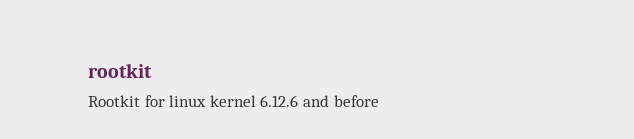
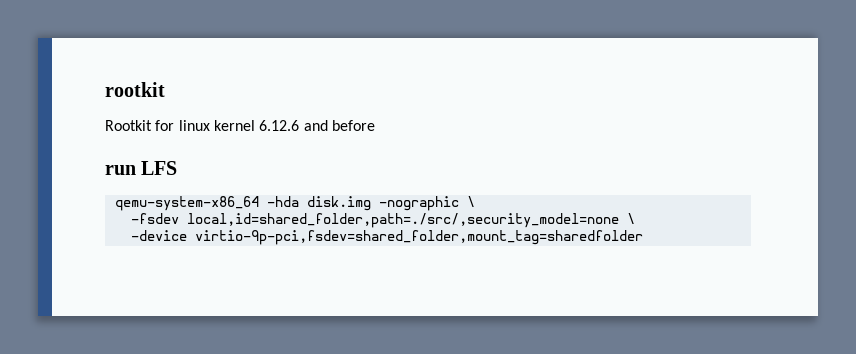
+ run LFS
+ qemu-system-x86_64 -hda disk.img -nographic \
+ -fsdev local,id=shared_folder,path=./src/,security_model=none \
+ -device virtio-9p-pci,fsdev=shared_folder,mount_tag=sharedfolder

